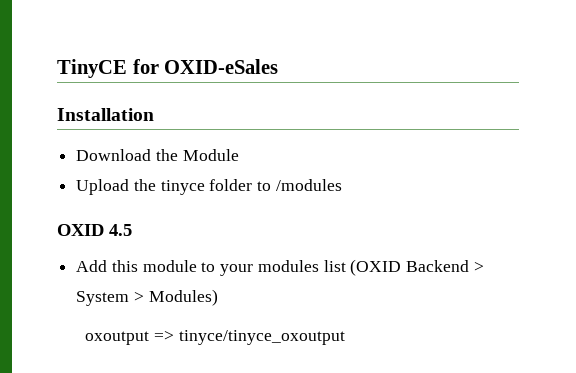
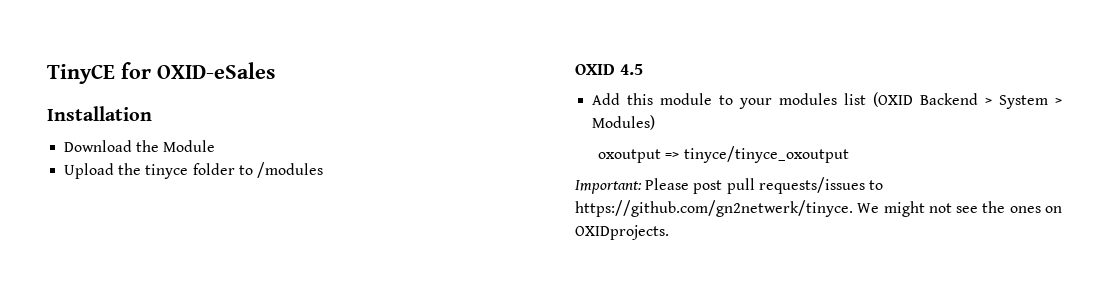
+ Important: Please post pull requests/issues to https://github.com/gn2netwerk/tinyce. We might not see the ones on OXIDprojects.

